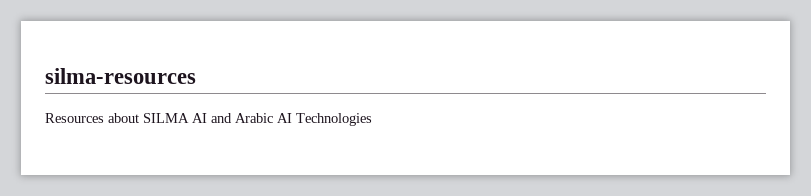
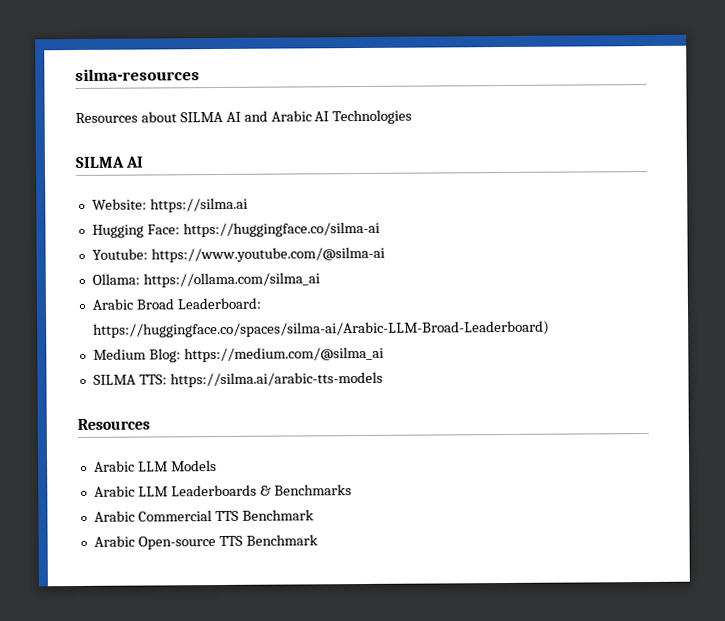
  Resources about SILMA AI and Arabic AI Technologies
+ SILMA AI
+ Website: https://silma.ai
+ Hugging Face: https://huggingface.co/silma-ai
+ Youtube: https://www.youtube.com/@silma-ai
+ Ollama: https://ollama.com/silma_ai
+ Arabic Broad Leaderboard: https://huggingface.co/spaces/silma-ai/Arabic-LLM-Broad-Leaderboard)
+ Medium Blog: https://medium.com/@silma_ai
+ SILMA TTS: https://silma.ai/arabic-tts-models
+ Resources
+ Arabic LLM Models
+ Arabic LLM Leaderboards & Benchmarks
+ Arabic Commercial TTS Benchmark
+ Arabic Open-source TTS Benchmark

